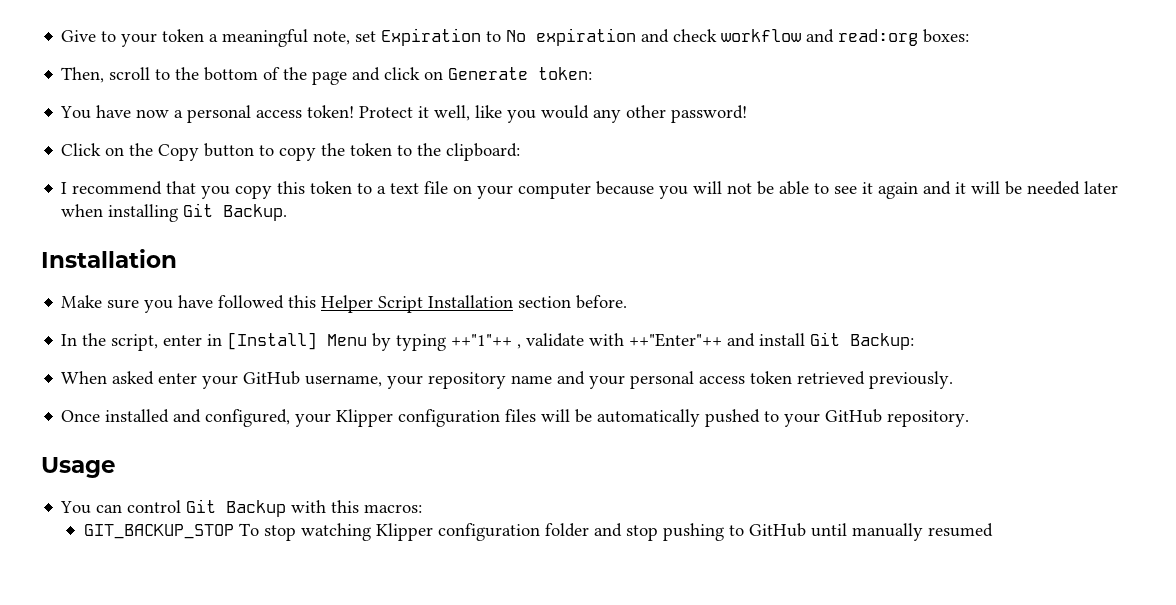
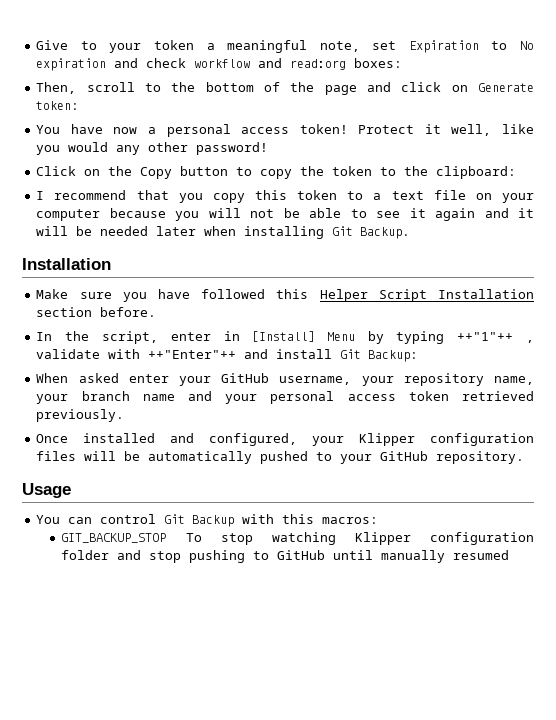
- When asked enter your GitHub username, your repository name and your personal access token retrieved previously.
+ When asked enter your GitHub username, your repository name, your branch name and your personal access token retrieved previously.

